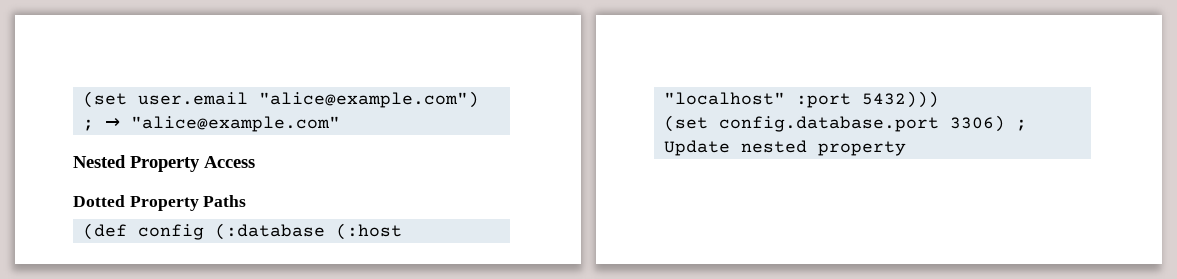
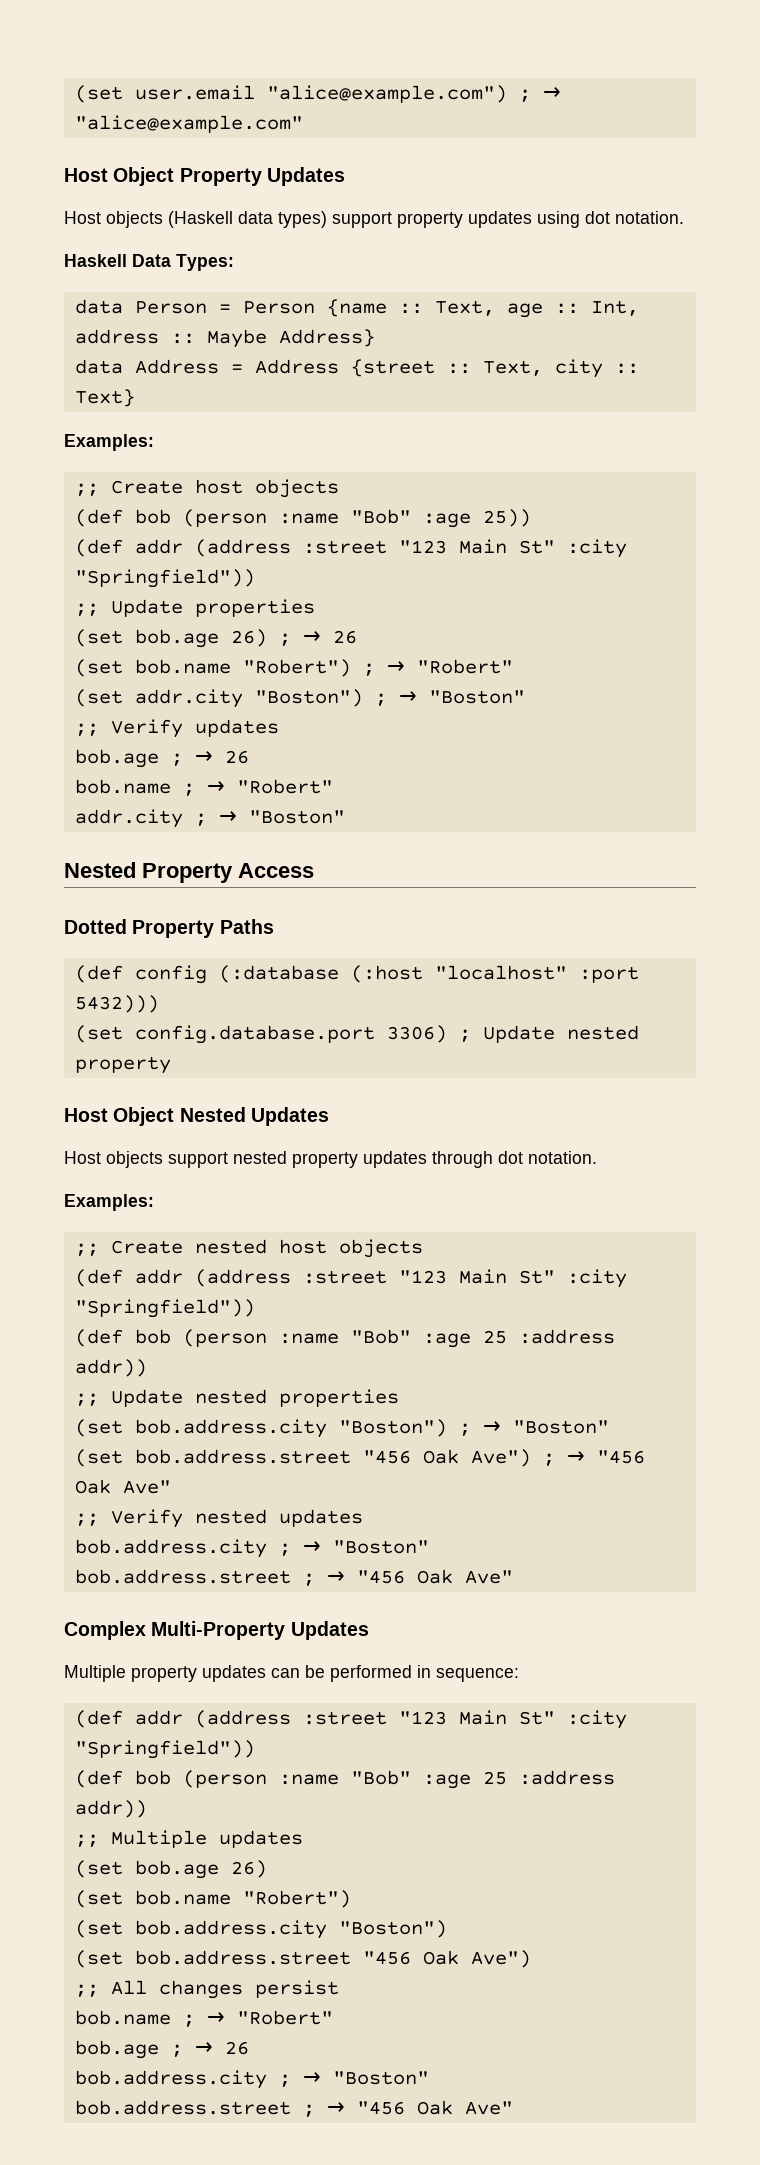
+ Host Object Property Updates
+ Host objects (Haskell data types) support property updates using dot notation.
+ Haskell Data Types:
+ data Person = Person {name :: Text, age :: Int, address :: Maybe Address}
+ data Address = Address {street :: Text, city :: Text}
+ Examples:
+ ;; Create host objects
+ (def bob (person :name "Bob" :age 25))
+ (def addr (address :street "123 Main St" :city "Springfield"))
+ ;; Update properties
+ (set bob.age 26) ; → 26
+ (set bob.name "Robert") ; → "Robert"
+ (set addr.city "Boston") ; → "Boston"
+ ;; Verify updates
+ bob.age ; → 26
+ bob.name ; → "Robert"
+ addr.city ; → "Boston"
+ Host Object Nested Updates
+ Host objects support nested property updates through dot notation.
+ Examples:
+ ;; Create nested host objects
+ (def addr (address :street "123 Main St" :city "Springfield"))
+ (def bob (person :name "Bob" :age 25 :address addr))
+ ;; Update nested properties
+ (set bob.address.city "Boston") ; → "Boston"
+ (set bob.address.street "456 Oak Ave") ; → "456 Oak Ave"
+ ;; Verify nested updates
+ bob.address.city ; → "Boston"
+ bob.address.street ; → "456 Oak Ave"
+ Complex Multi-Property Updates
+ Multiple property updates can be performed in sequence:
+ (def addr (address :street "123 Main St" :city "Springfield"))
+ (def bob (person :name "Bob" :age 25 :address addr))
+ ;; Multiple updates
+ (set bob.age 26)
+ (set bob.name "Robert")
+ (set bob.address.city "Boston")
+ (set bob.address.street "456 Oak Ave")
+ ;; All changes persist
+ bob.name ; → "Robert"
+ bob.age ; → 26
+ bob.address.city ; → "Boston"
+ bob.address.street ; → "456 Oak Ave"

